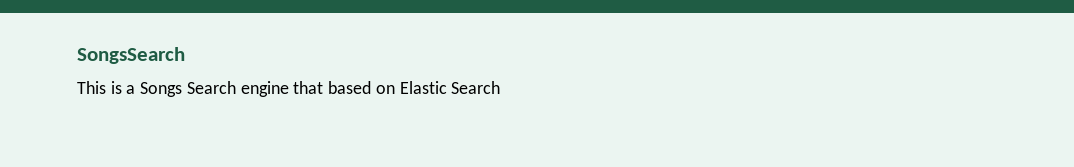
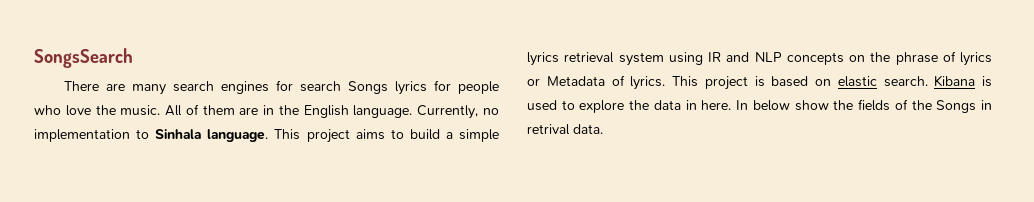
- This is a Songs Search engine that based on Elastic Search
+ There are many search engines for search Songs lyrics for people who love the music. All of them are in the English language. Currently, no implementation to Sinhala language. This project aims to build a simple lyrics retrieval system using IR and NLP concepts on the phrase of lyrics or Metadata of lyrics. This project is based on elastic search. Kibana is used to explore the data in here. In below show the fields of the Songs in retrival data.

